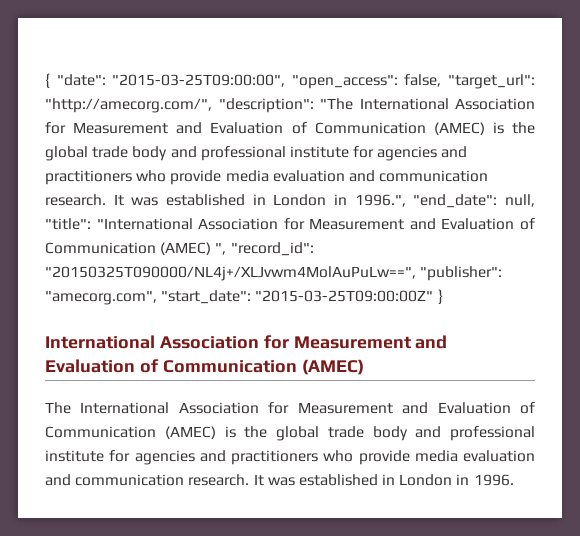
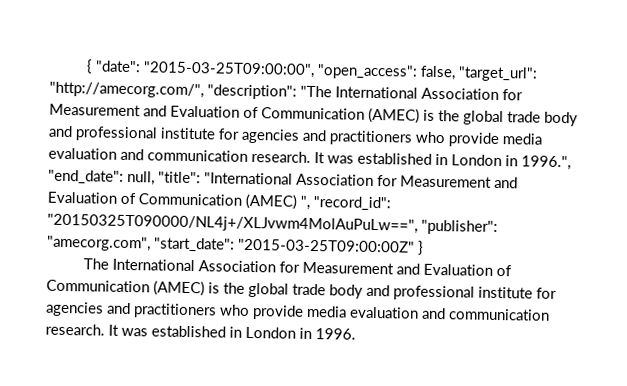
  It was established in London in 1996.", "end_date": null, "title": "International Association for Measurement and Evaluation of Communication (AMEC) ", "record_id": "20150325T090000/NL4j+/XLJvwm4MolAuPuLw==", "publisher": "amecorg.com", "start_date": "2015-03-25T09:00:00Z" }
- International Association for Measurement and Evaluation of Communication (AMEC)

